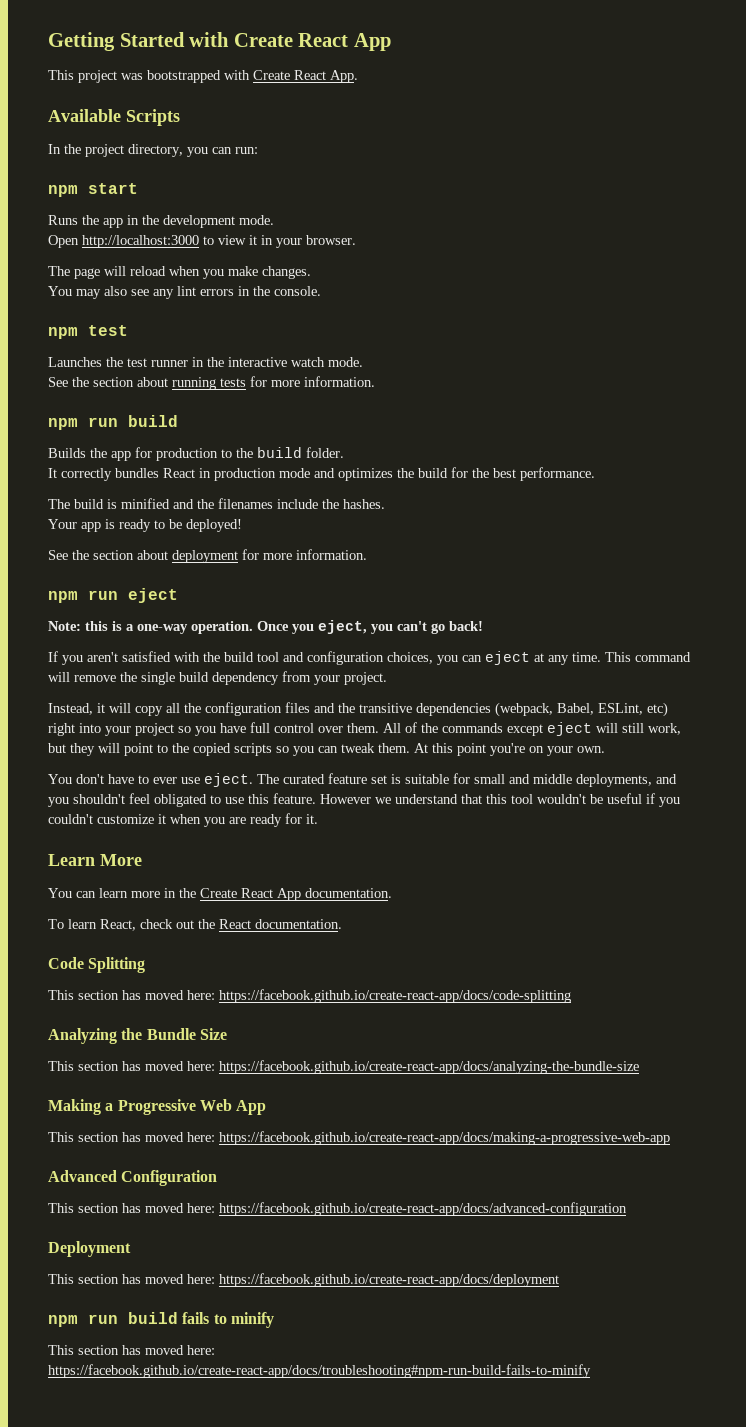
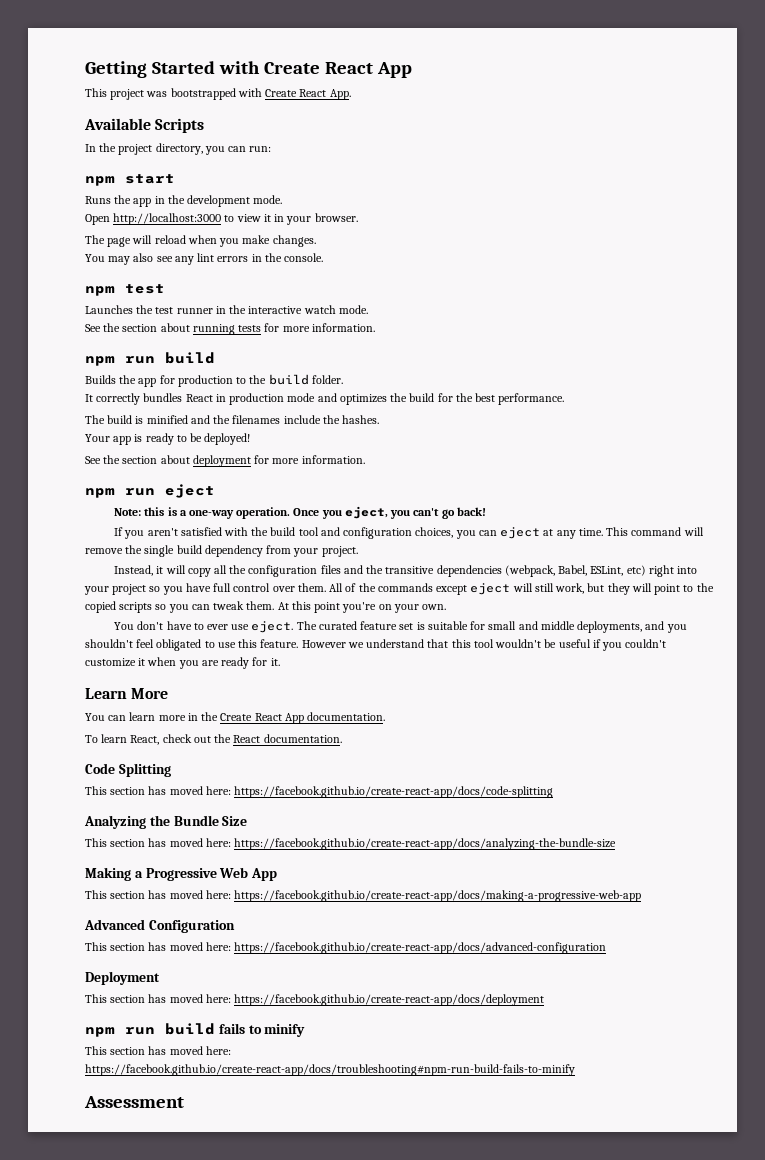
+ Assessment

